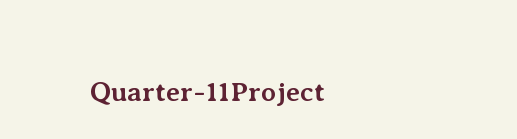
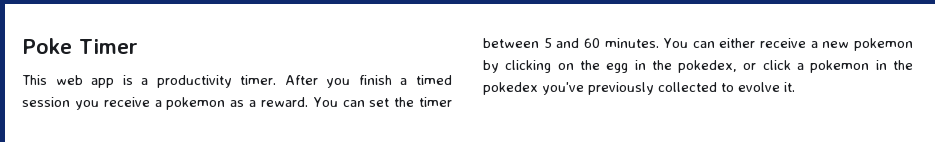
- Quarter-11Project
+ Poke Timer
+ This web app is a productivity timer. After you finish a timed session you receive a pokemon as a reward. You can set the timer between 5 and 60 minutes. You can either receive a new pokemon by clicking on the egg in the pokedex, or click a pokemon in the pokedex you've previously collected to evolve it.

